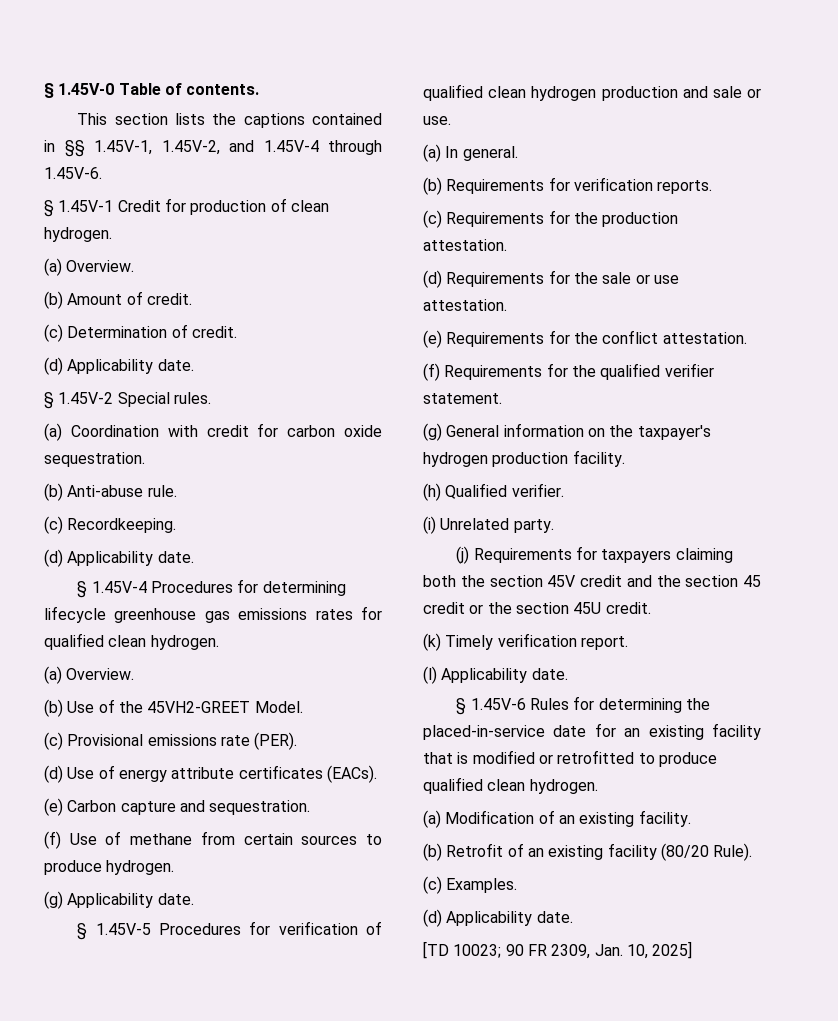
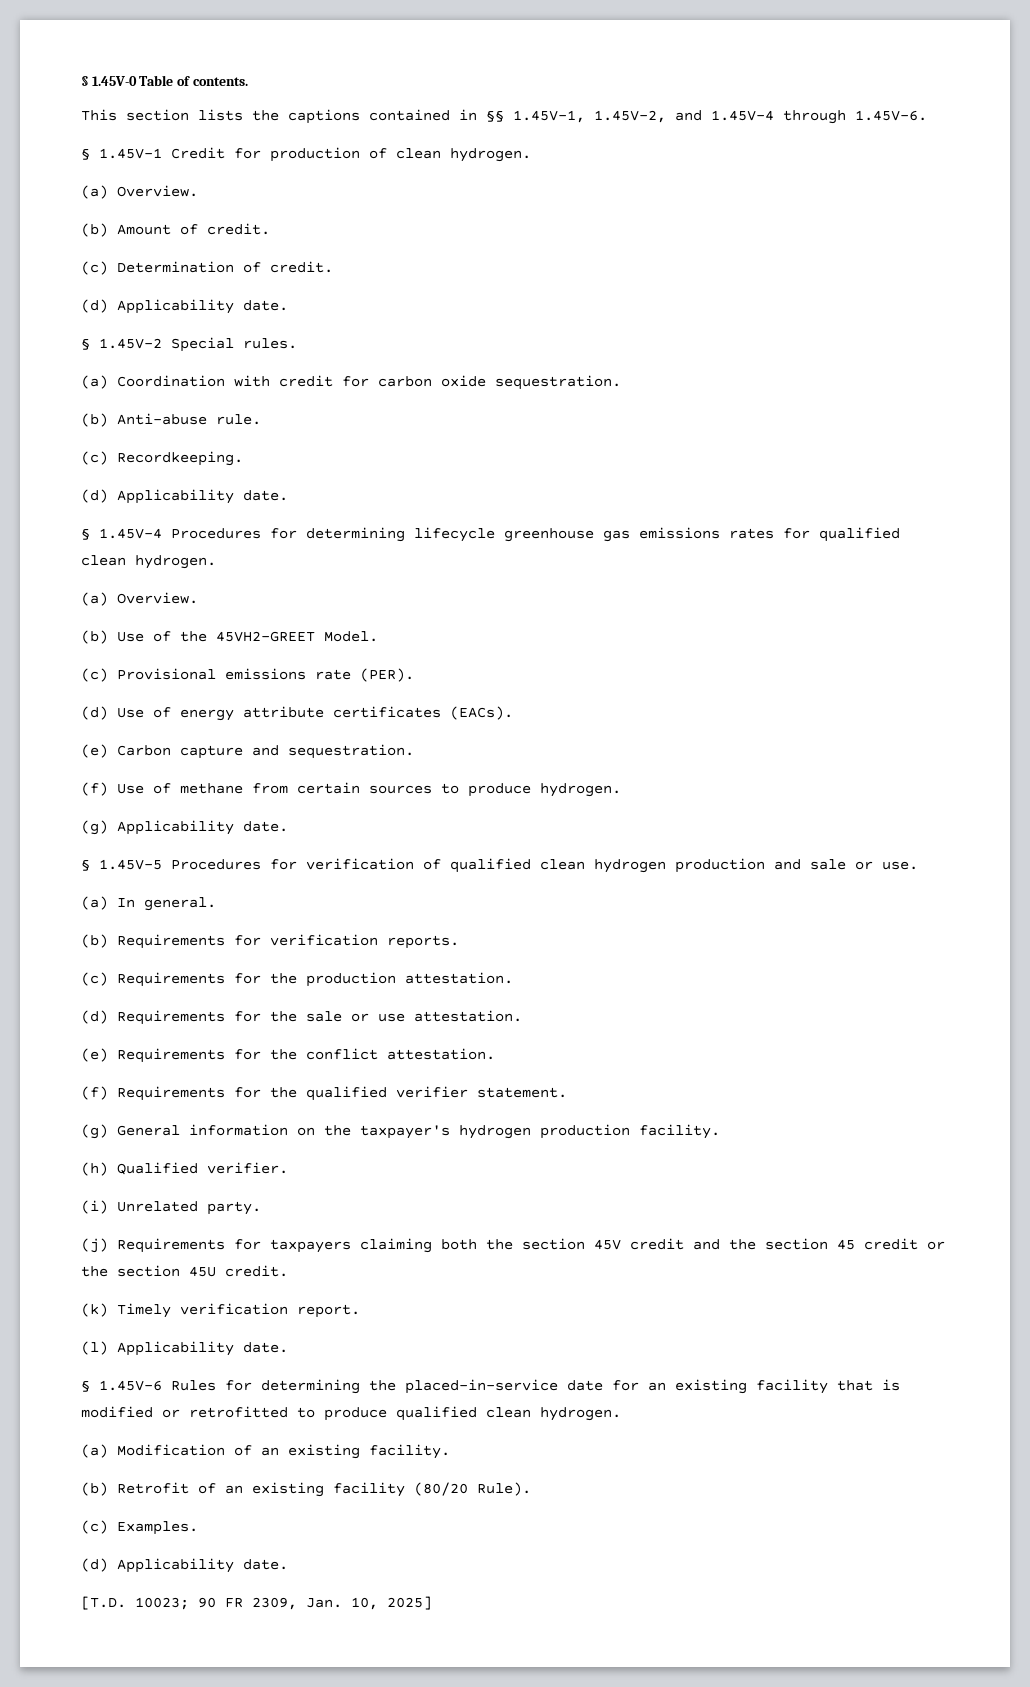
- [TD 10023; 90 FR 2309, Jan. 10, 2025]
+ [T.D. 10023; 90 FR 2309, Jan. 10, 2025]

